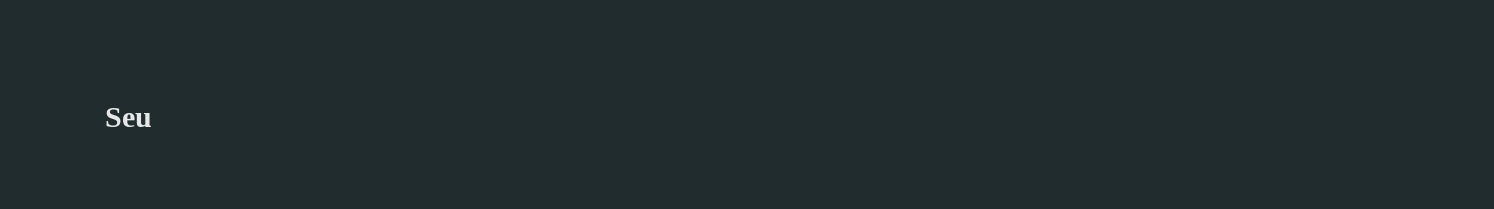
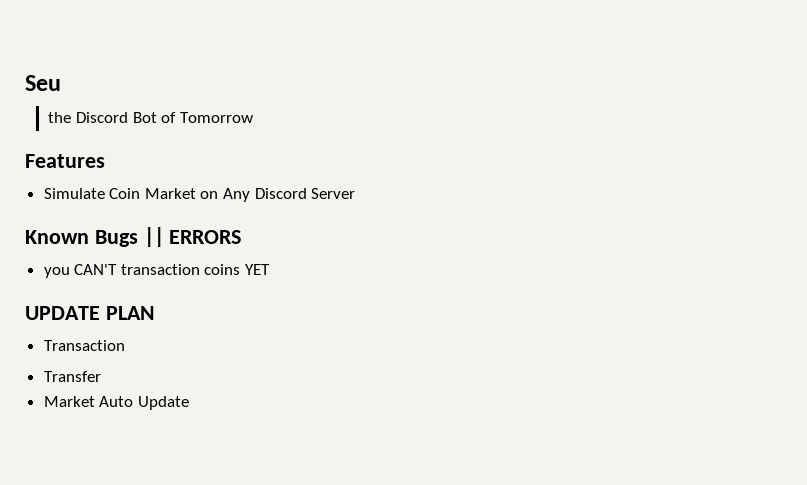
+ the Discord Bot of Tomorrow
+ Features
+ Simulate Coin Market on Any Discord Server
+ Known Bugs || ERRORS
+ you CAN'T transaction coins YET
+ UPDATE PLAN
+ Transaction
+ Transfer
+ Market Auto Update

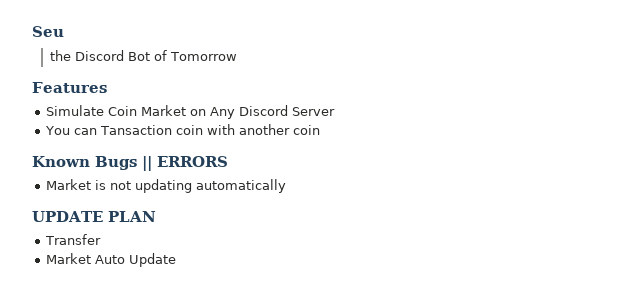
+ You can Tansaction coin with another coin
- you CAN'T transaction coins YET
+ Market is not updating automatically
- Transaction

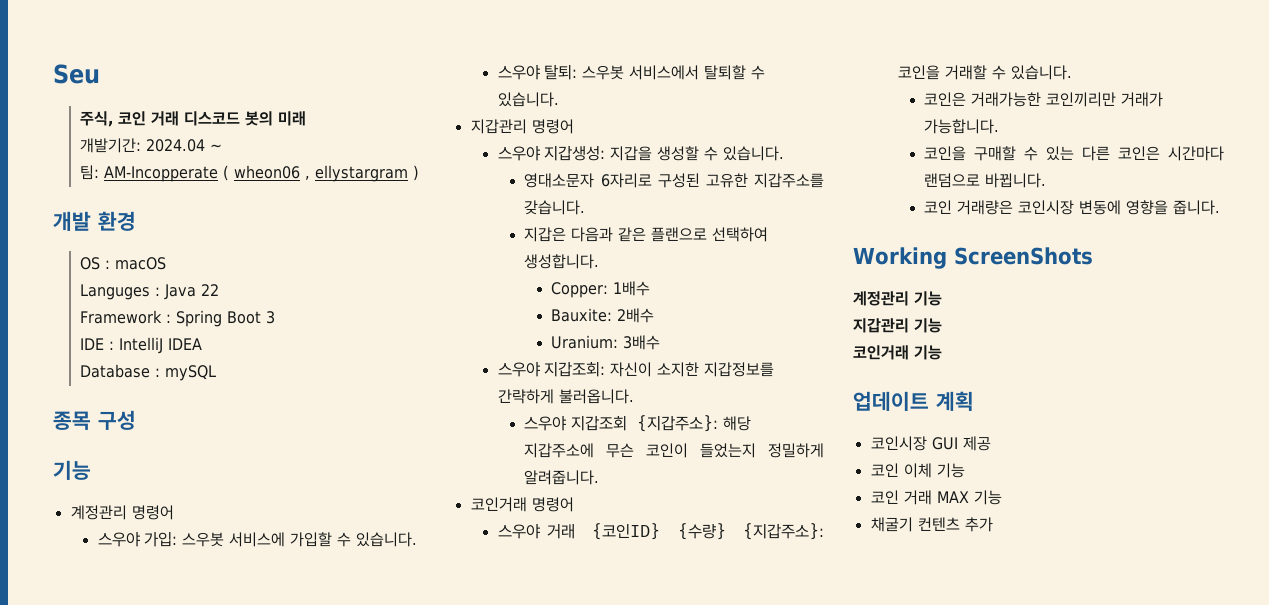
- the Discord Bot of Tomorrow
- Features
- Simulate Coin Market on Any Discord Server
- You can Tansaction coin with another coin
- Known Bugs || ERRORS
- Market is not updating automatically
- UPDATE PLAN
- Transfer
- Market Auto Update
+ 주식, 코인 거래 디스코드 봇의 미래
+ 개발기간: 2024.04 ~
+ 팀: AM-Incopperate ( wheon06 , ellystargram )
+ 개발 환경
+ OS : macOS
+ Languges : Java 22
+ Framework : Spring Boot 3
+ IDE : IntelliJ IDEA
+ Database : mySQL
+ 종목 구성
+ 기능
+ 계정관리 명령어
+ 스우야 가입: 스우봇 서비스에 가입할 수 있습니다.
+ 스우야 탈퇴: 스우봇 서비스에서 탈퇴할 수 있습니다.
+ 지갑관리 명령어
+ 스우야 지갑생성: 지갑을 생성할 수 있습니다.
+ 영대소문자 6자리로 구성된 고유한 지갑주소를 갖습니다.
+ 지갑은 다음과 같은 플랜으로 선택하여 생성합니다.
+ Copper: 1배수
+ Bauxite: 2배수
+ Uranium: 3배수
+ 스우야 지갑조회: 자신이 소지한 지갑정보를 간략하게 불러옵니다.
+ 스우야 지갑조회 {지갑주소}: 해당 지갑주소에 무슨 코인이 들었는지 정밀하게 알려줍니다.
+ 코인거래 명령어
+ 스우야 거래 {코인ID} {수량} {지갑주소}: 코인을 거래할 수 있습니다.
+ 코인은 거래가능한 코인끼리만 거래가 가능합니다.
+ 코인을 구매할 수 있는 다른 코인은 시간마다 랜덤으로 바뀝니다.
+ 코인 거래량은 코인시장 변동에 영향을 줍니다.
+ Working ScreenShots
+ 계정관리 기능
+ 지갑관리 기능
+ 코인거래 기능
+ 업데이트 계획
+ 코인시장 GUI 제공
+ 코인 이체 기능
+ 코인 거래 MAX 기능
+ 채굴기 컨텐츠 추가

